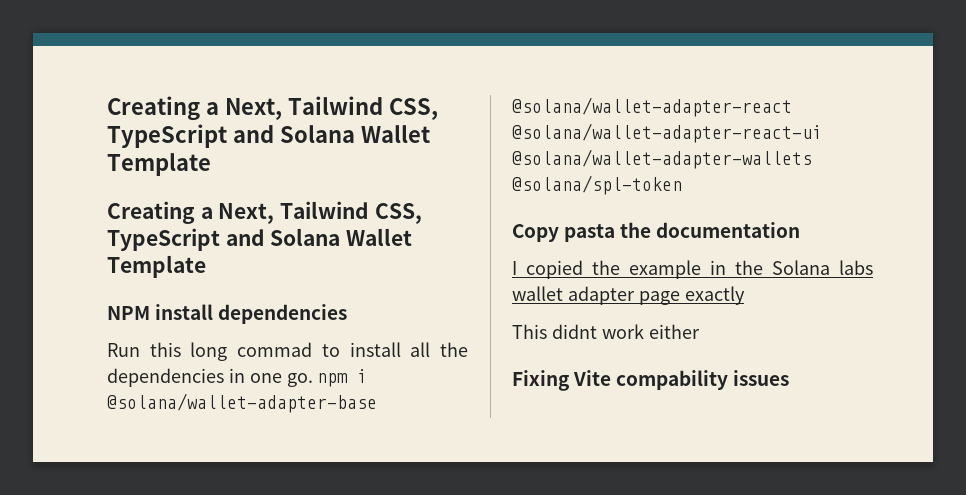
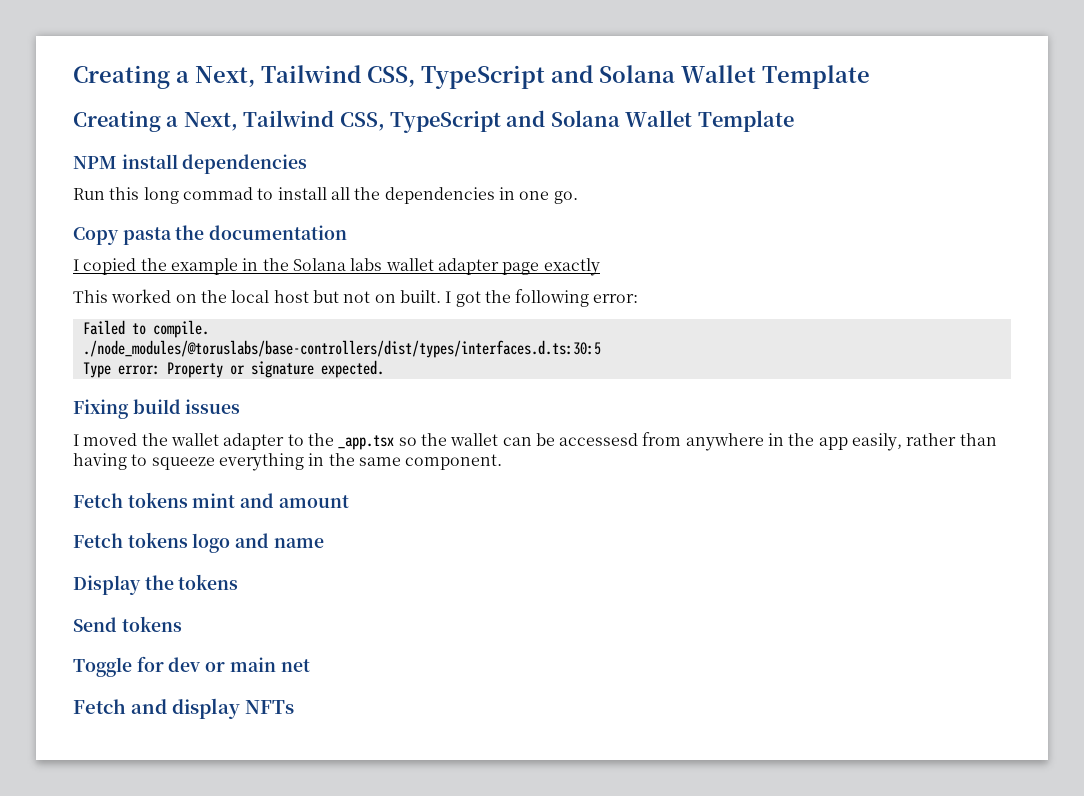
- Run this long commad to install all the dependencies in one go. npm i @solana/wallet-adapter-base @solana/wallet-adapter-react @solana/wallet-adapter-react-ui @solana/wallet-adapter-wallets @solana/spl-token
+ Run this long commad to install all the dependencies in one go.
- This didnt work either
+ This worked on the local host but not on built. I got the following error:
+ Failed to compile.
+ ./node_modules/@toruslabs/base-controllers/dist/types/interfaces.d.ts:30:5
+ Type error: Property or signature expected.
- Fixing Vite compability issues
+ Fixing build issues
+ I moved the wallet adapter to the _app.tsx so the wallet can be accessesd from anywhere in the app easily, rather than having to squeeze everything in the same component.
+ Fetch tokens mint and amount
+ Fetch tokens logo and name
+ Display the tokens
+ Send tokens
+ Toggle for dev or main net
+ Fetch and display NFTs

